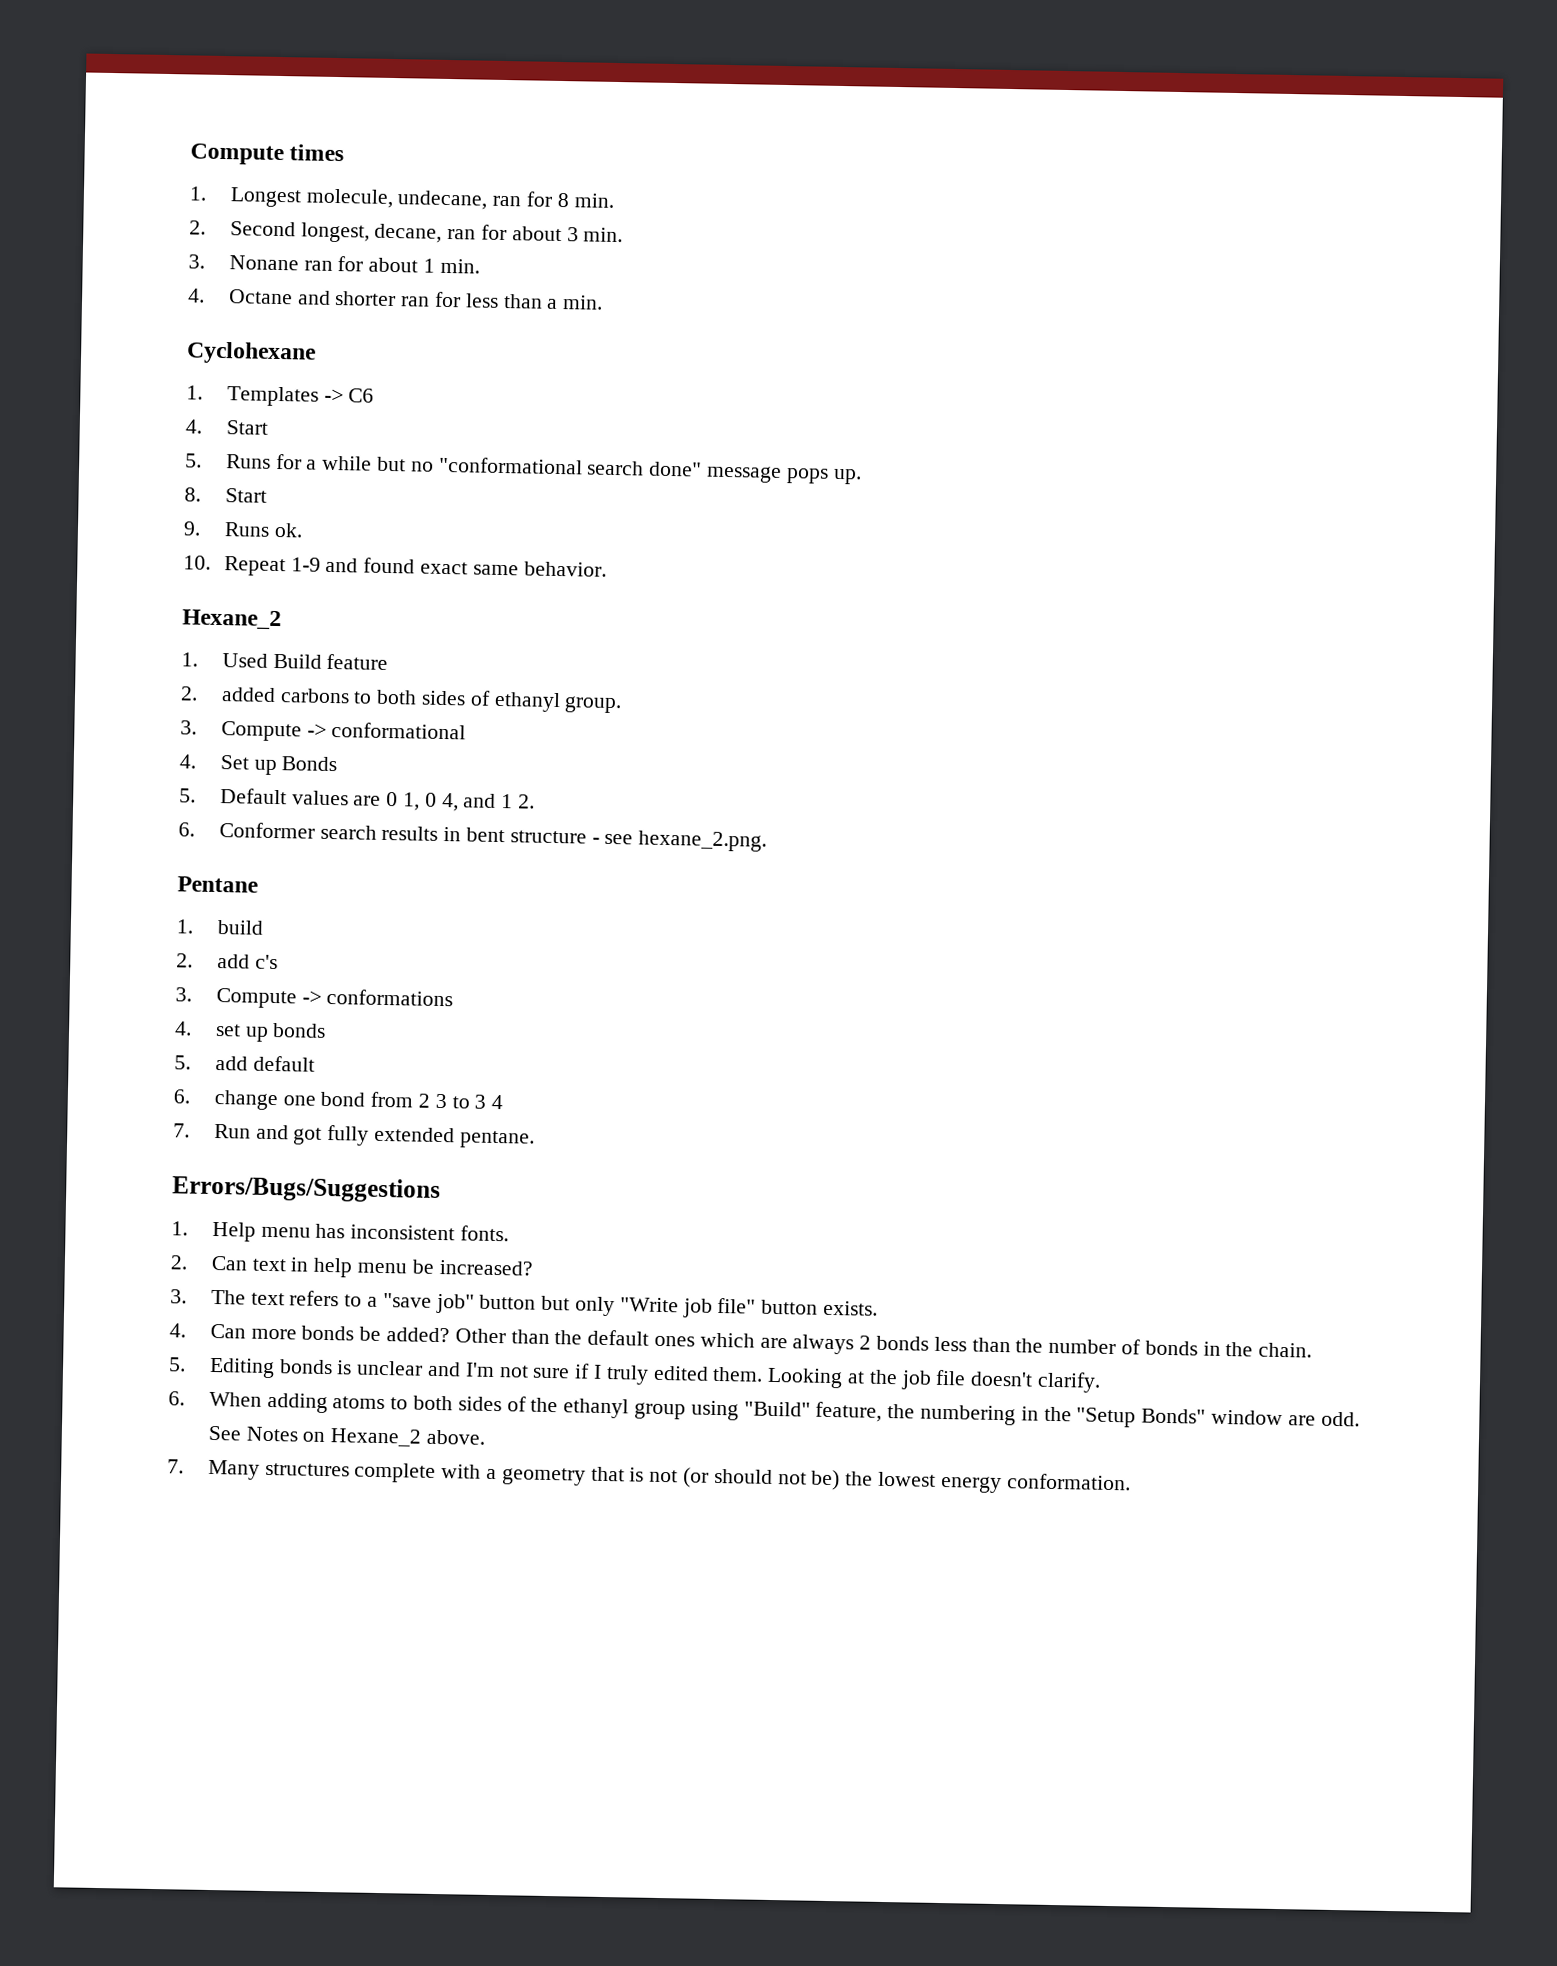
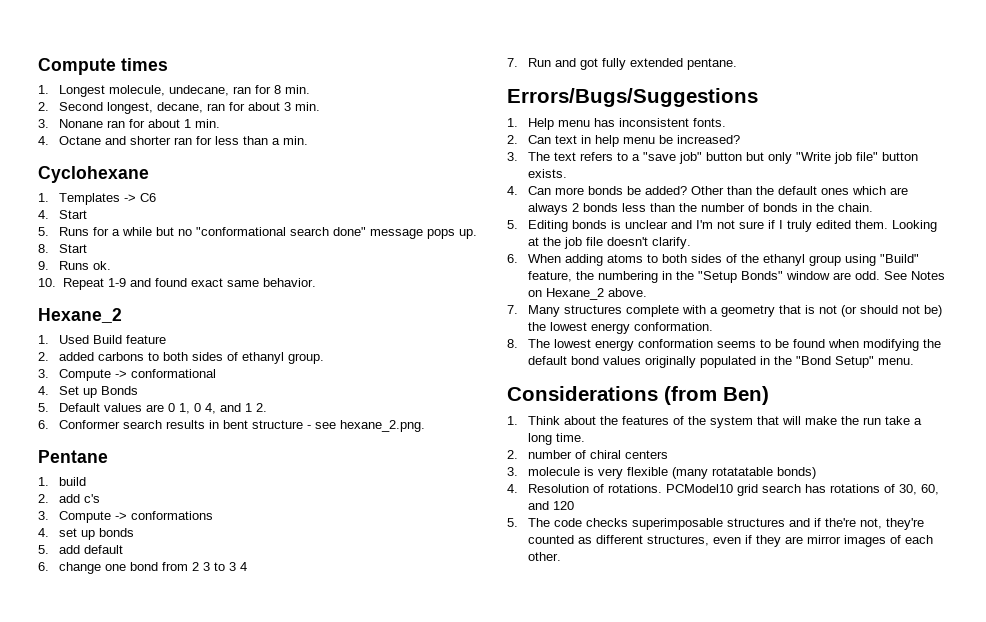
+ 8. The lowest energy conformation seems to be found when modifying the default bond values originally populated in the "Bond Setup" menu.
+ Considerations (from Ben)
+ 1. Think about the features of the system that will make the run take a long time.
+ 2. number of chiral centers
+ 3. molecule is very flexible (many rotatatable bonds)
+ 4. Resolution of rotations. PCModel10 grid search has rotations of 30, 60, and 120
+ 5. The code checks superimposable structures and if the're not, they're counted as different structures, even if they are mirror images of each other.

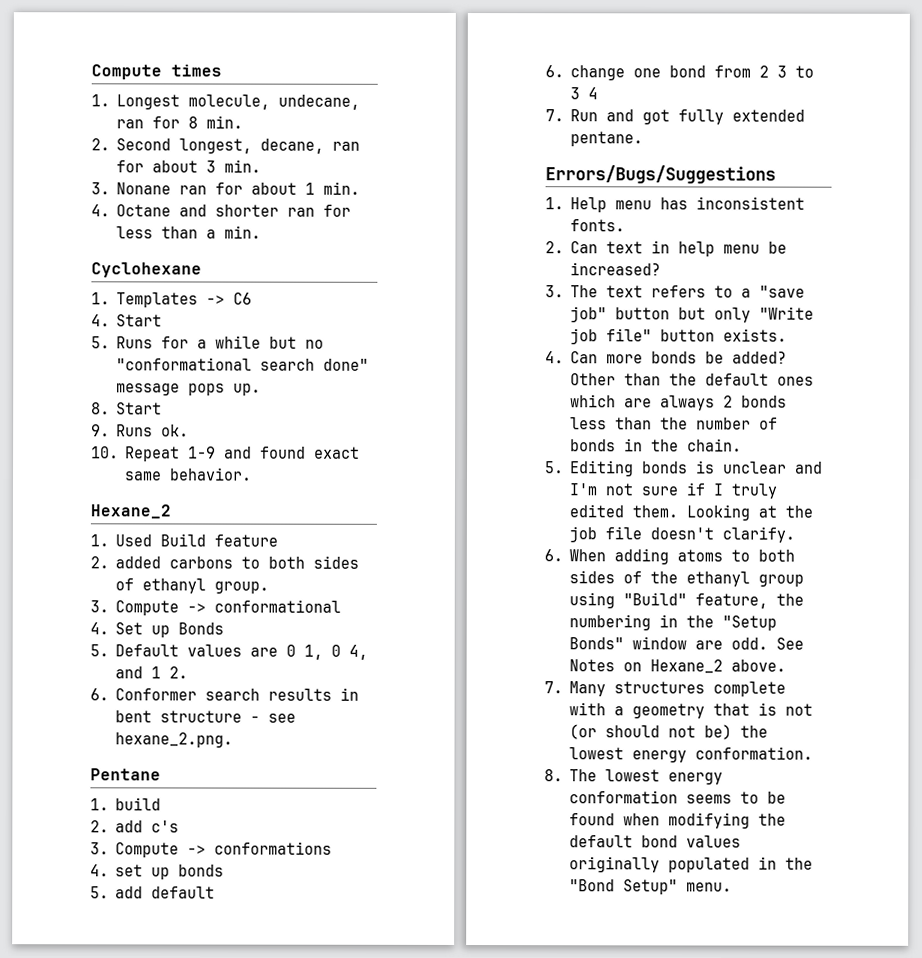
- Considerations (from Ben)
- 1. Think about the features of the system that will make the run take a long time.
- 2. number of chiral centers
- 3. molecule is very flexible (many rotatatable bonds)
- 4. Resolution of rotations. PCModel10 grid search has rotations of 30, 60, and 120
- 5. The code checks superimposable structures and if the're not, they're counted as different structures, even if they are mirror images of each other.

